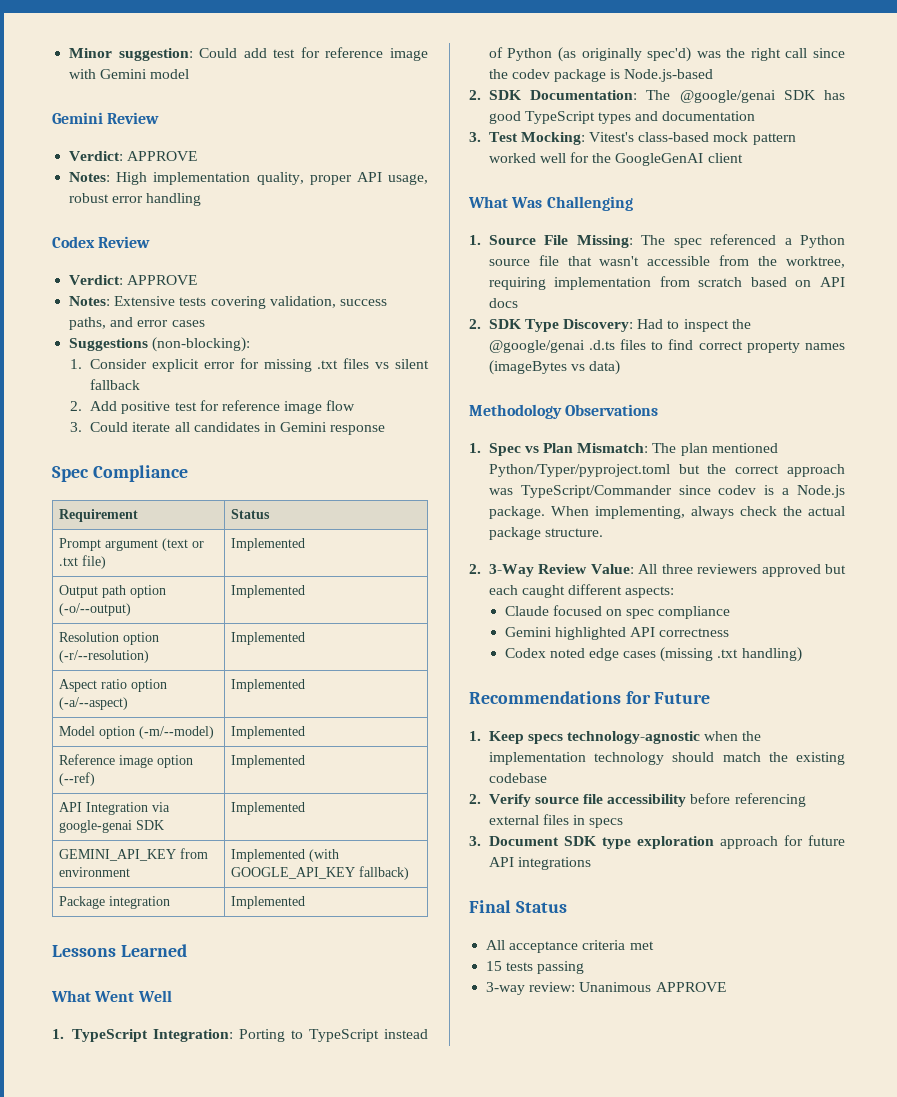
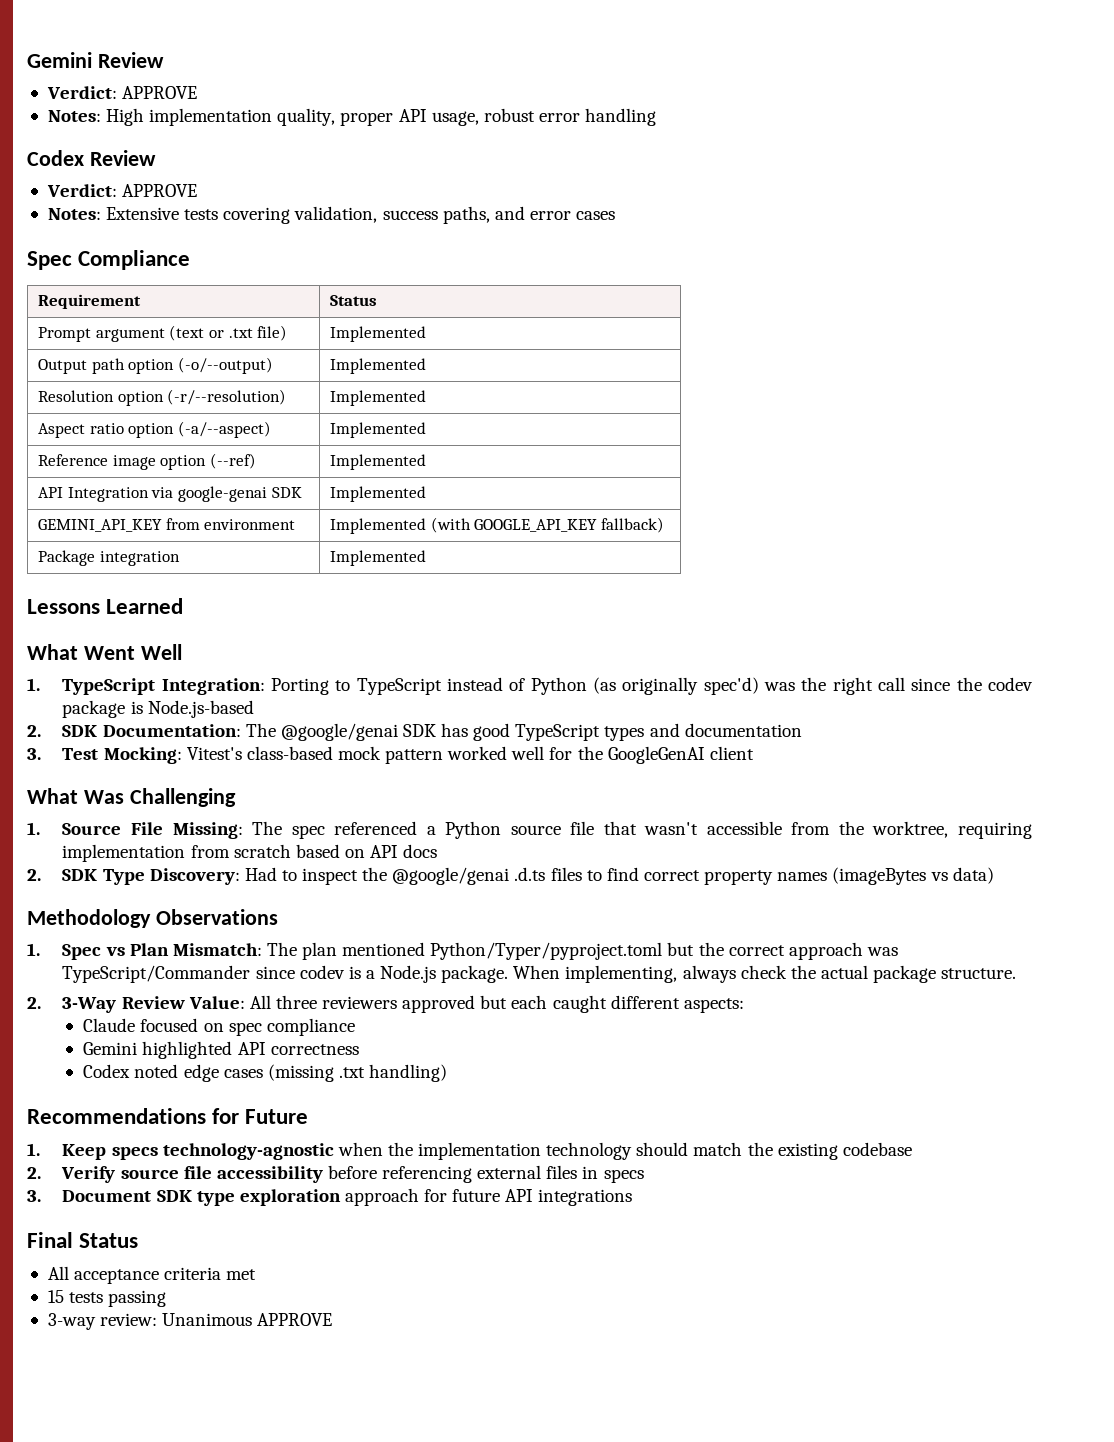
- Minor suggestion: Could add test for reference image with Gemini model
- Suggestions (non-blocking):
- 1. Consider explicit error for missing .txt files vs silent fallback
- 2. Add positive test for reference image flow
- 3. Could iterate all candidates in Gemini response
- Model option (-m/--model) | Implemented

